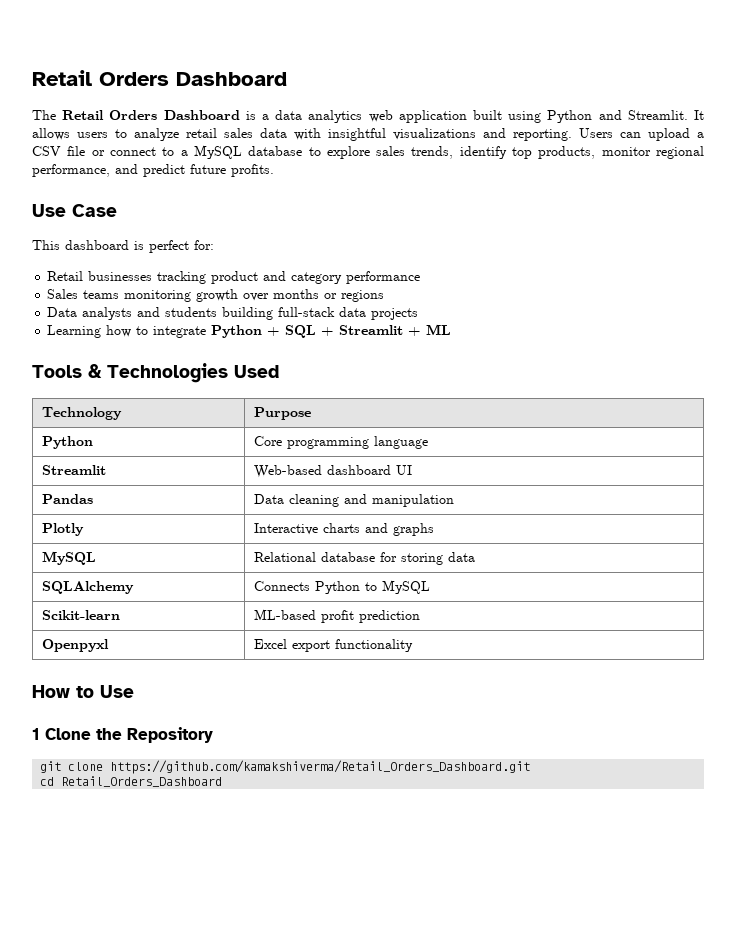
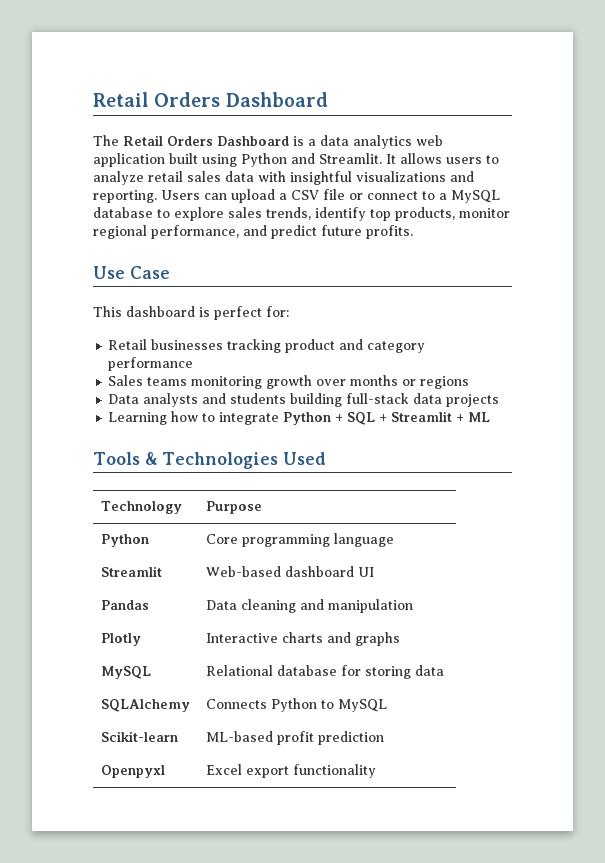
- How to Use
- 1 Clone the Repository
- git clone https://github.com/kamakshiverma/Retail_Orders_Dashboard.git
- cd Retail_Orders_Dashboard

